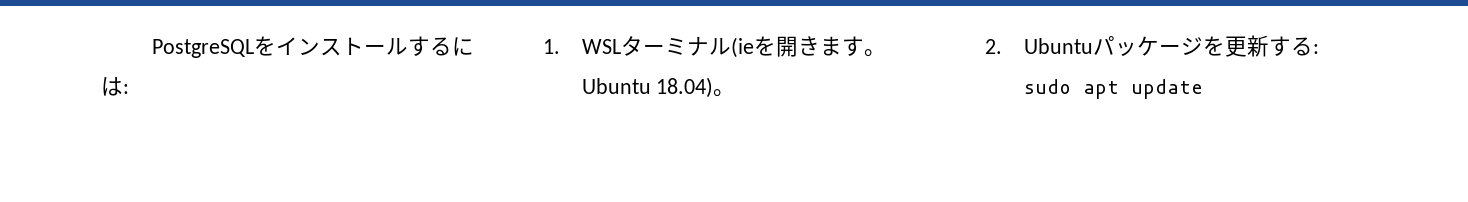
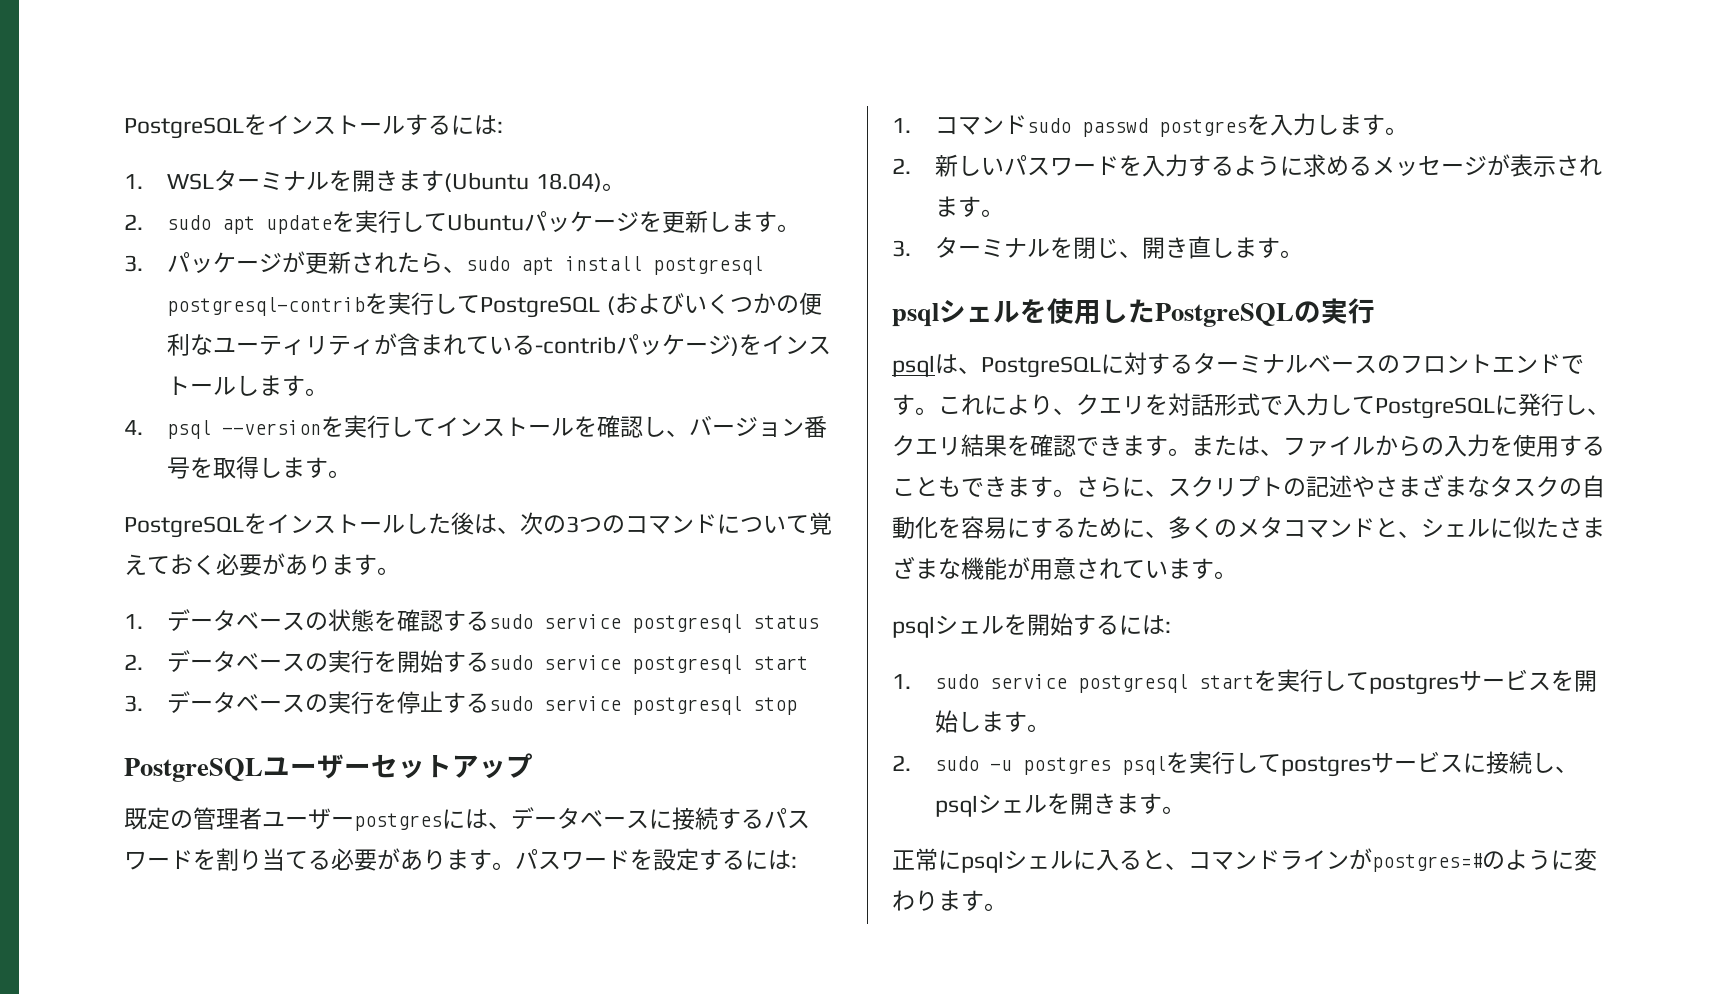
- 1. WSLターミナル(ieを開きます。Ubuntu 18.04)。
+ 1. WSLターミナルを開きます(Ubuntu 18.04)。
- 2. Ubuntuパッケージを更新する: sudo apt update
+ 2. sudo apt updateを実行してUbuntuパッケージを更新します。
+ 3.パッケージが更新されたら、sudo apt install postgresql postgresql-contribを実行してPostgreSQL (およびいくつかの便利なユーティリティが含まれている-contribパッケージ)をインストールします。
+ 4. psql --versionを実行してインストールを確認し、バージョン番号を取得します。
+ PostgreSQLをインストールした後は、次の3つのコマンドについて覚えておく必要があります。
+ 1.データベースの状態を確認するsudo service postgresql status
+ 2.データベースの実行を開始するsudo service postgresql start
+ 3.データベースの実行を停止するsudo service postgresql stop
+ PostgreSQLユーザーセットアップ
+ 既定の管理者ユーザーpostgresには、データベースに接続するパスワードを割り当てる必要があります。パスワードを設定するには:
+ 1.コマンドsudo passwd postgresを入力します。
+ 2.新しいパスワードを入力するように求めるメッセージが表示されます。
+ 3.ターミナルを閉じ、開き直します。
+ psqlシェルを使用したPostgreSQLの実行
+ psqlは、PostgreSQLに対するターミナルベースのフロントエンドです。これにより、クエリを対話形式で入力してPostgreSQLに発行し、クエリ結果を確認できます。または、ファイルからの入力を使用することもできます。さらに、スクリプトの記述やさまざまなタスクの自動化を容易にするために、多くのメタコマンドと、シェルに似たさまざまな機能が用意されています。
+ psqlシェルを開始するには:
+ 1. sudo service postgresql startを実行してpostgresサービスを開始します。
+ 2. sudo -u postgres psqlを実行してpostgresサービスに接続し、psqlシェルを開きます。
+ 正常にpsqlシェルに入ると、コマンドラインがpostgres=#のように変わります。

